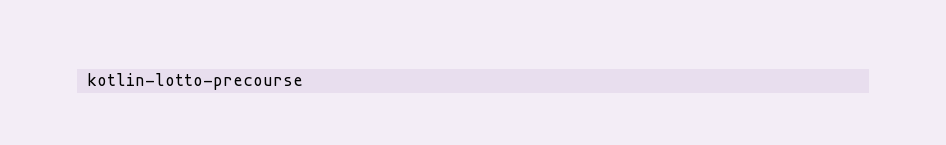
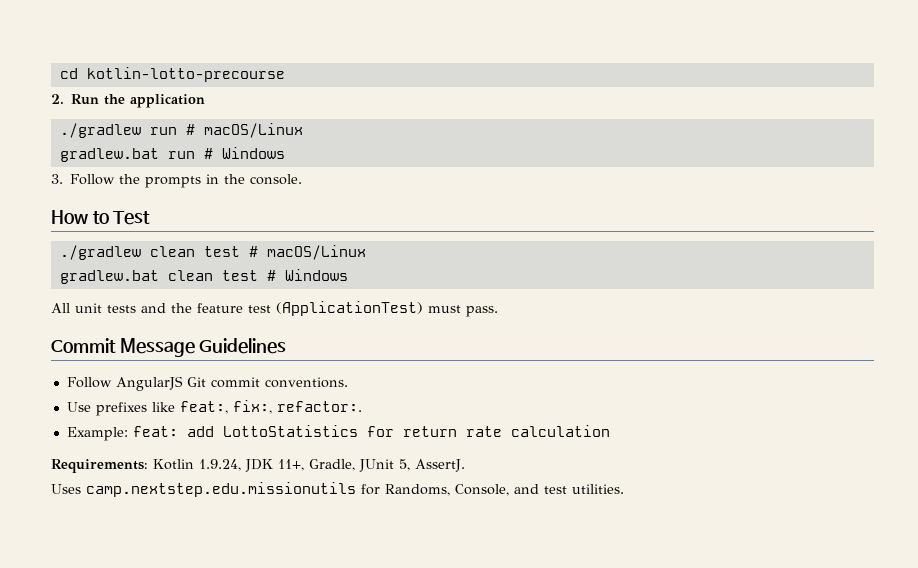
- kotlin-lotto-precourse
+ cd kotlin-lotto-precourse
+ 2. Run the application
+ ./gradlew run # macOS/Linux
+ gradlew.bat run # Windows
+ 3. Follow the prompts in the console.
+ How to Test
+ ./gradlew clean test # macOS/Linux
+ gradlew.bat clean test # Windows
+ All unit tests and the feature test (ApplicationTest) must pass.
+ Commit Message Guidelines
+ Follow AngularJS Git commit conventions.
+ Use prefixes like feat:, fix:, refactor:.
+ Example: feat: add LottoStatistics for return rate calculation
+ Requirements: Kotlin 1.9.24, JDK 11+, Gradle, JUnit 5, AssertJ.
+ Uses camp.nextstep.edu.missionutils for Randoms, Console, and test utilities.

